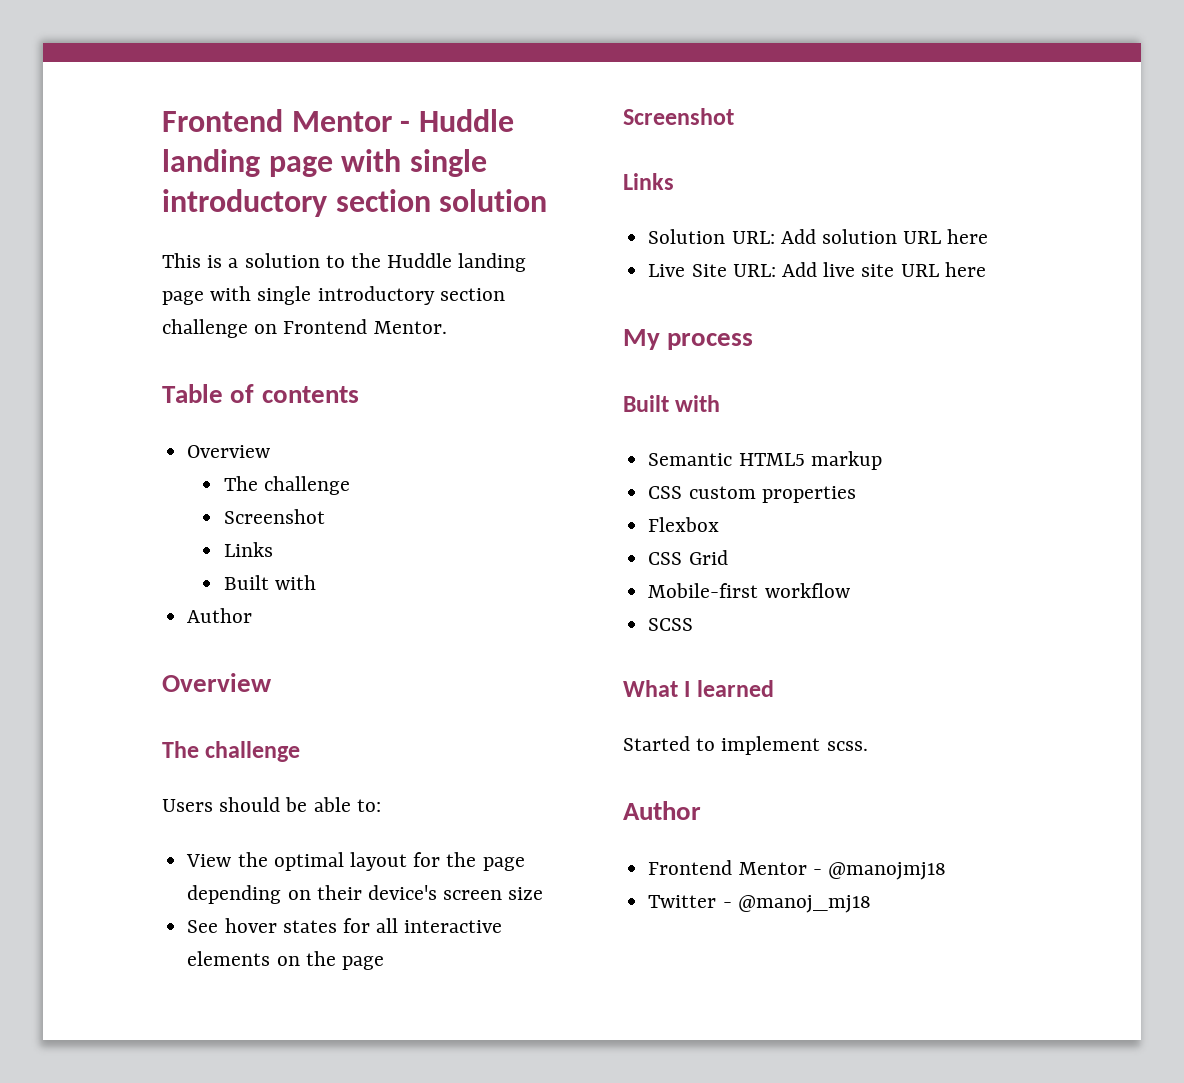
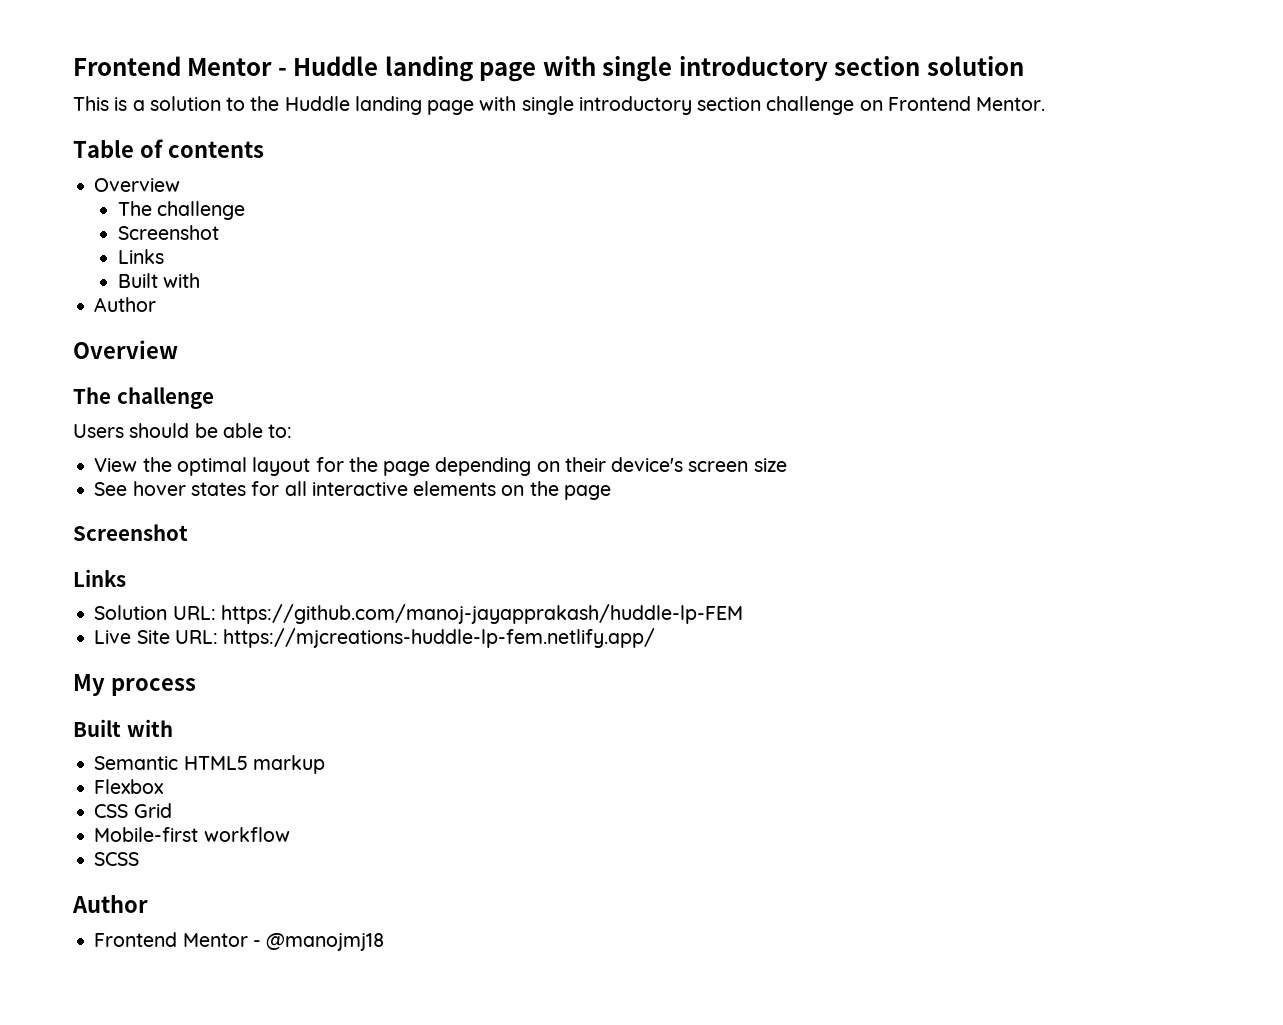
- Solution URL: Add solution URL here
+ Solution URL: https://github.com/manoj-jayapprakash/huddle-lp-FEM
- Live Site URL: Add live site URL here
+ Live Site URL: https://mjcreations-huddle-lp-fem.netlify.app/
- CSS custom properties
- What I learned
- Started to implement scss.
- Twitter - @manoj_mj18

